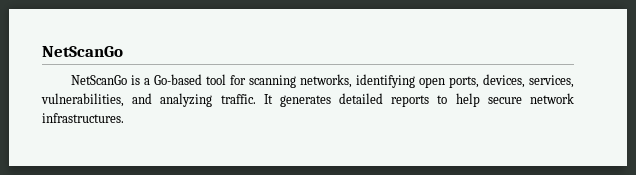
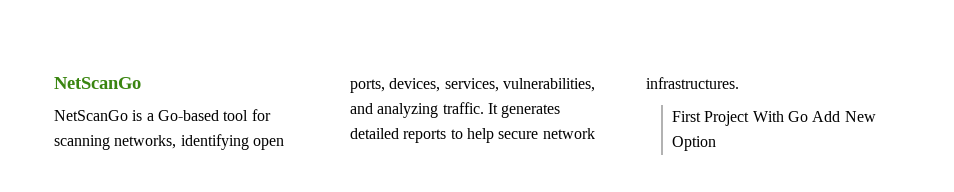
+ First Project With Go Add New Option

